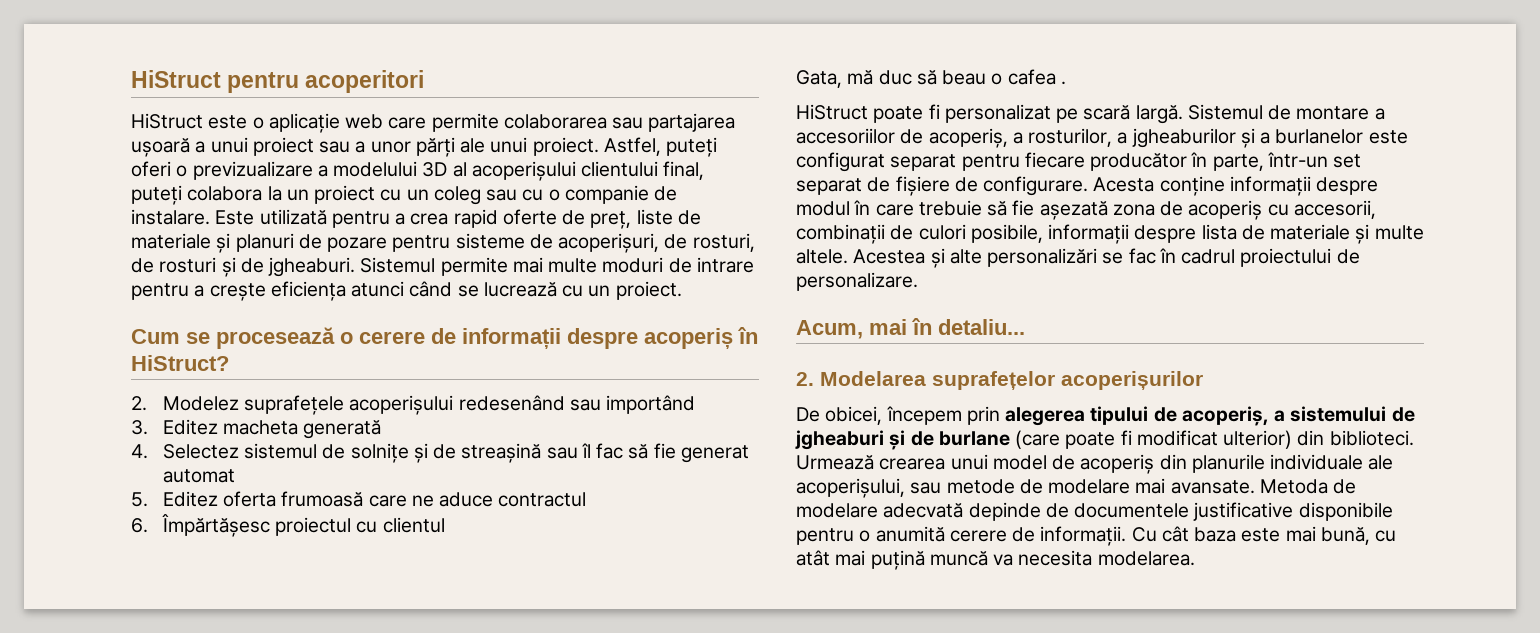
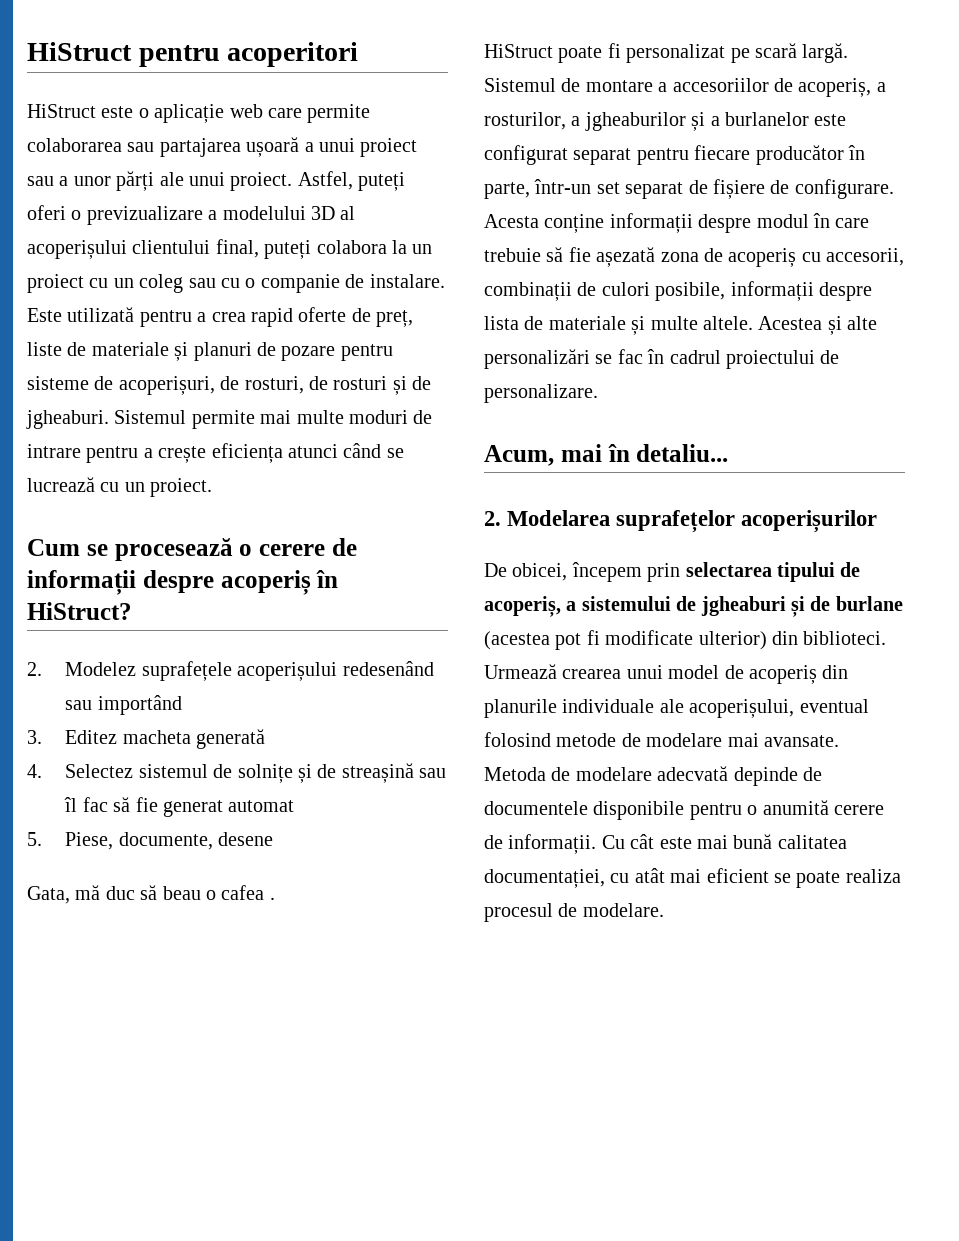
- 5. Editez oferta frumoasă care ne aduce contractul
- 6. Împărtășesc proiectul cu clientul
+ 5. Piese, documente, desene
- De obicei, începem prin alegerea tipului de acoperiș, a sistemului de jgheaburi și de burlane (care poate fi modificat ulterior) din biblioteci.
+ De obicei, începem prin selectarea tipului de acoperiș, a sistemului de jgheaburi și de burlane (acestea pot fi modificate ulterior) din biblioteci.
- Urmează crearea unui model de acoperiș din planurile individuale ale acoperișului, sau metode de modelare mai avansate.
+ Urmează crearea unui model de acoperiș din planurile individuale ale acoperișului, eventual folosind metode de modelare mai avansate.
- Metoda de modelare adecvată depinde de documentele justificative disponibile pentru o anumită cerere de informații.
+ Metoda de modelare adecvată depinde de documentele disponibile pentru o anumită cerere de informații.
- Cu cât baza este mai bună, cu atât mai puțină muncă va necesita modelarea.
+ Cu cât este mai bună calitatea documentației, cu atât mai eficient se poate realiza procesul de modelare.

